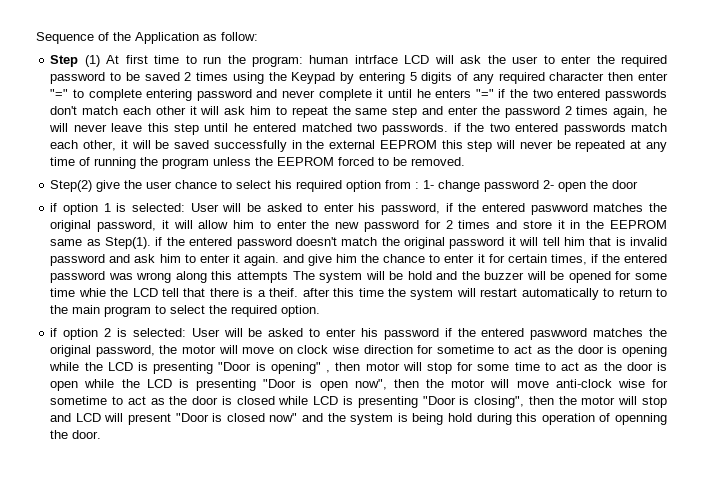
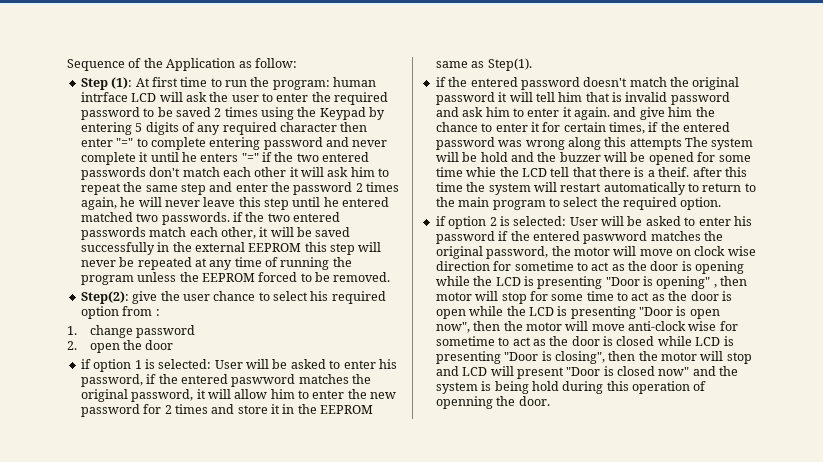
- Step (1) At first time to run the program:
+ Step (1): At first time to run the program:
- Step(2) give the user chance to select his required option from : 1- change password 2- open the door
+ Step(2): give the user chance to select his required option from :
+ 1. change password
+ 2. open the door
- User will be asked to enter his password, if the entered paswword matches the original password, it will allow him to enter the new password for 2 times and store it in the EEPROM same as Step(1). if the entered password doesn't match the original password it will tell him that is invalid password and ask him to enter it again. and give him the chance to enter it for certain times, if the entered password was wrong along this attempts The system will be hold and the buzzer will be opened for some time whie the LCD tell that there is a theif. after this time the system will restart automatically to return to the main program to select the required option.
+ User will be asked to enter his password, if the entered paswword matches the original password, it will allow him to enter the new password for 2 times and store it in the EEPROM same as Step(1).
+ if the entered password doesn't match the original password it will tell him that is invalid password and ask him to enter it again. and give him the chance to enter it for certain times, if the entered password was wrong along this attempts The system will be hold and the buzzer will be opened for some time whie the LCD tell that there is a theif. after this time the system will restart automatically to return to the main program to select the required option.

